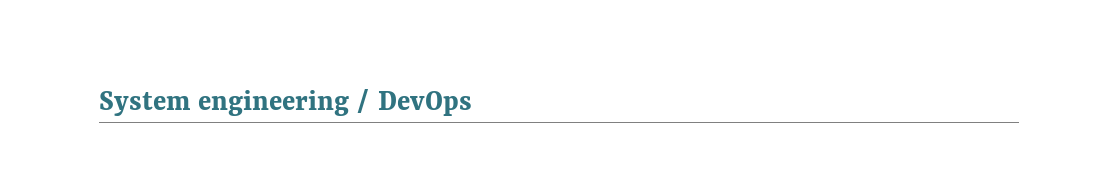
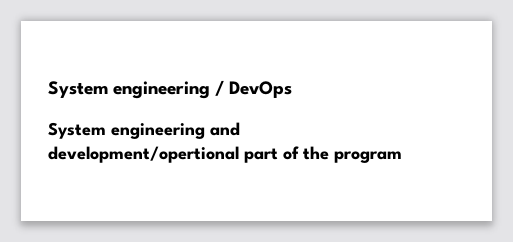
+ System engineering and development/opertional part of the program

